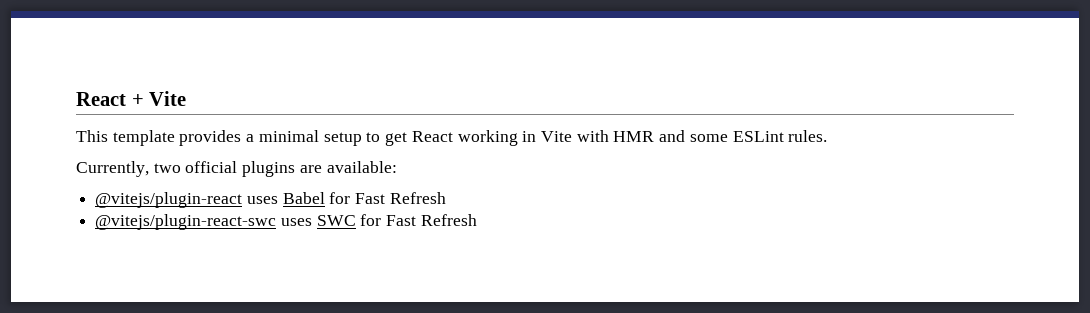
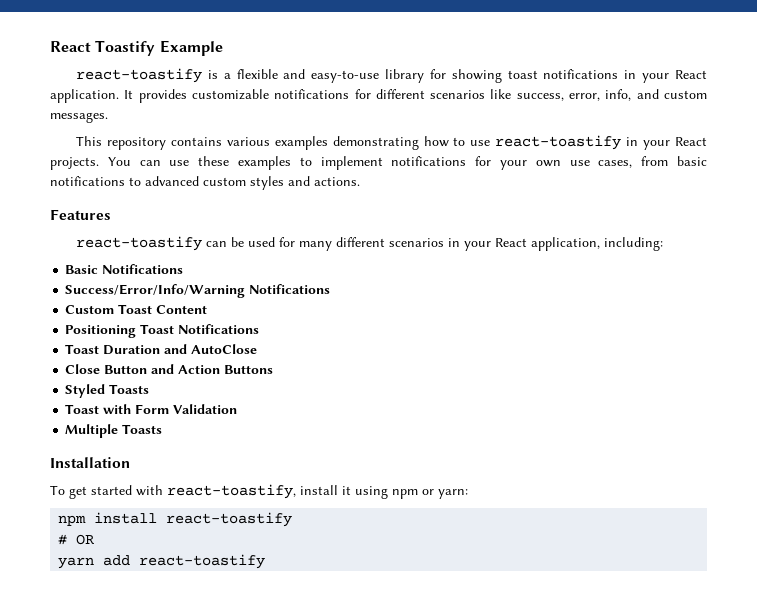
- React + Vite
- This template provides a minimal setup to get React working in Vite with HMR and some ESLint rules.
- Currently, two official plugins are available:
- @vitejs/plugin-react uses Babel for Fast Refresh
- @vitejs/plugin-react-swc uses SWC for Fast Refresh
+ React Toastify Example
+ react-toastify is a flexible and easy-to-use library for showing toast notifications in your React application. It provides customizable notifications for different scenarios like success, error, info, and custom messages.
+ This repository contains various examples demonstrating how to use react-toastify in your React projects. You can use these examples to implement notifications for your own use cases, from basic notifications to advanced custom styles and actions.
+ Features
+ react-toastify can be used for many different scenarios in your React application, including:
+ Basic Notifications
+ Success/Error/Info/Warning Notifications
+ Custom Toast Content
+ Positioning Toast Notifications
+ Toast Duration and AutoClose
+ Close Button and Action Buttons
+ Styled Toasts
+ Toast with Form Validation
+ Multiple Toasts
+ Installation
+ To get started with react-toastify, install it using npm or yarn:
+ npm install react-toastify
+ # OR
+ yarn add react-toastify

